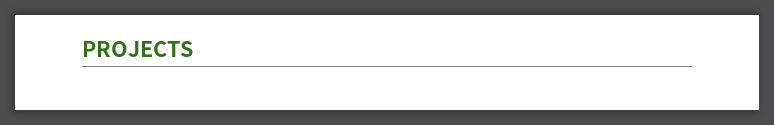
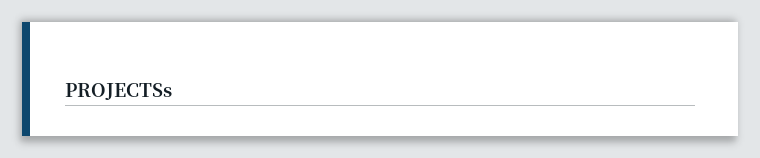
- PROJECTS
+ PROJECTSs

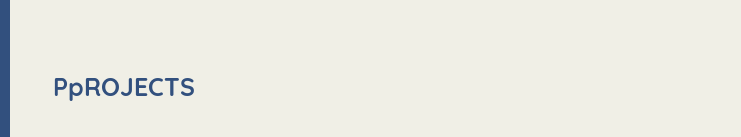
- PROJECTSs
+ PpROJECTS

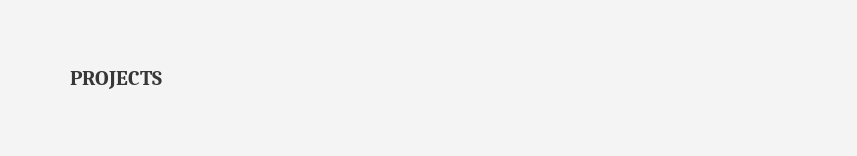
- PpROJECTS
+ PROJECTS

